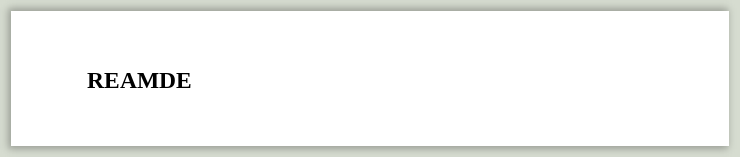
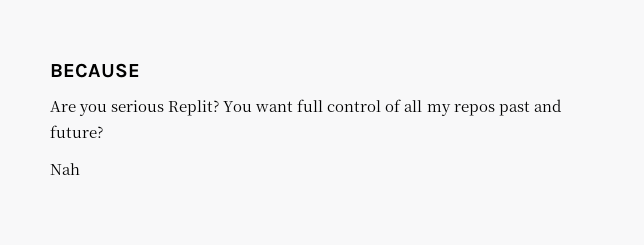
- REAMDE
+ BECAUSE
+ Are you serious Replit? You want full control of all my repos past and future?
+ Nah

